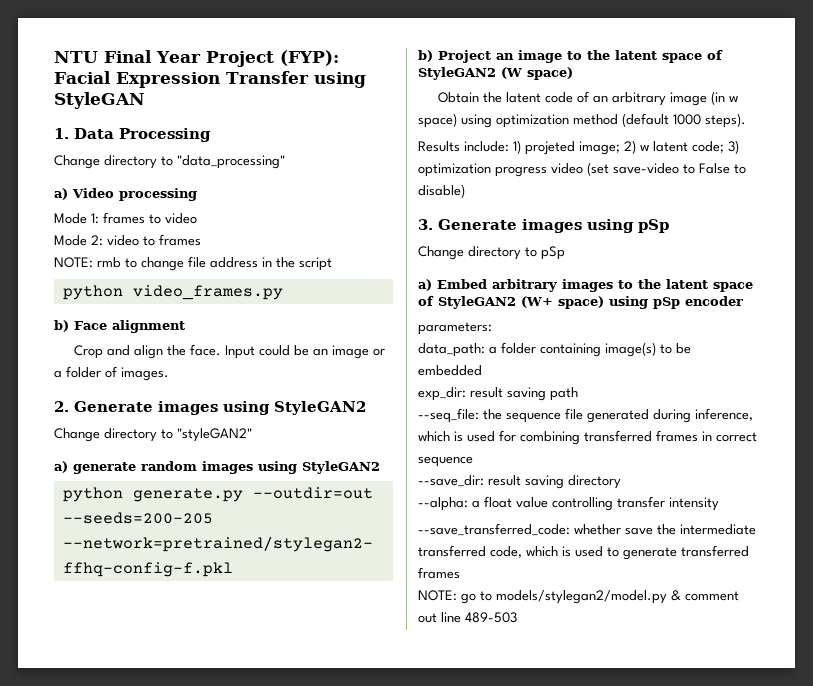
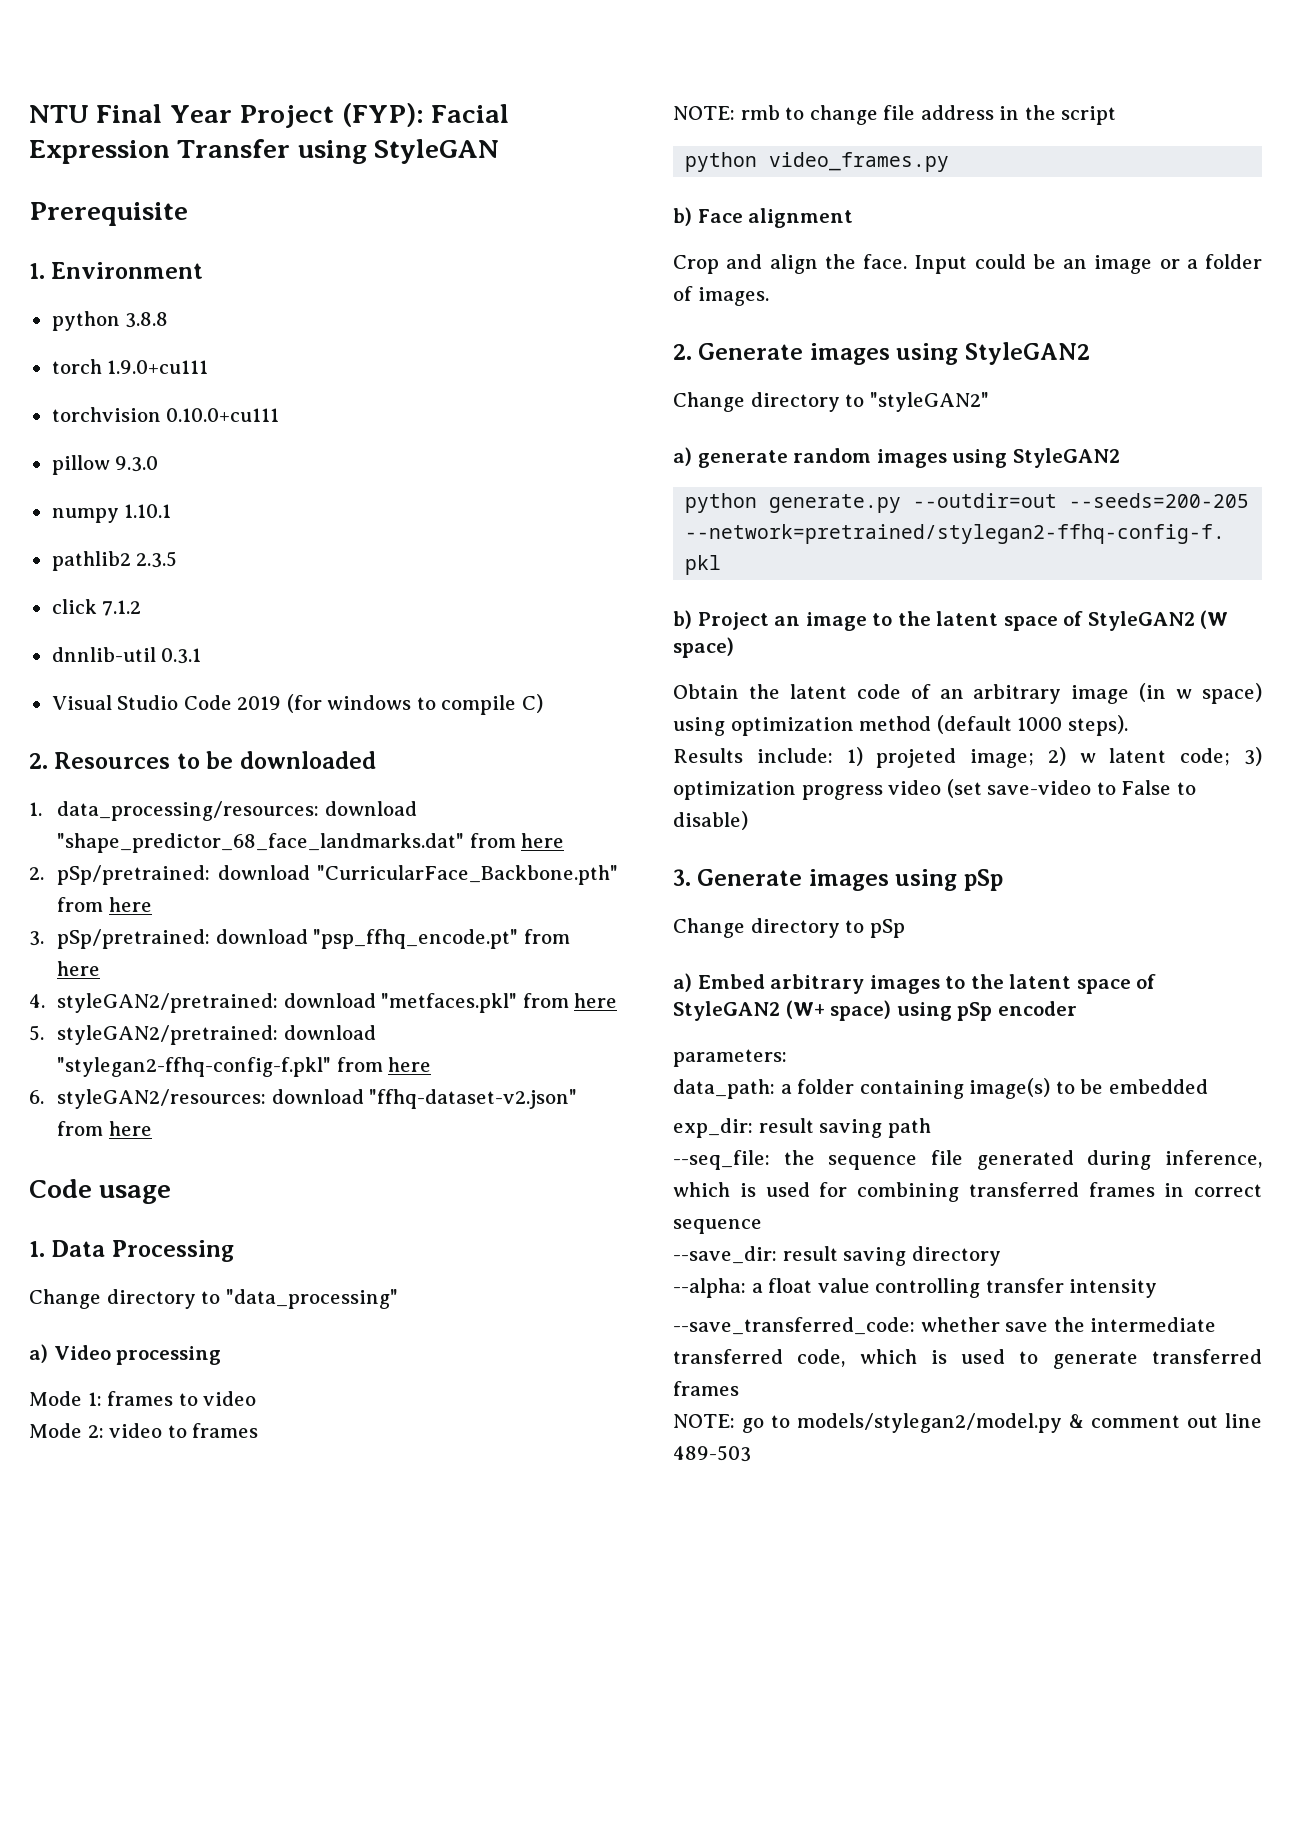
+ Prerequisite
+ 1. Environment
+ python 3.8.8
+ torch 1.9.0+cu111
+ torchvision 0.10.0+cu111
+ pillow 9.3.0
+ numpy 1.10.1
+ pathlib2 2.3.5
+ click 7.1.2
+ dnnlib-util 0.3.1
+ Visual Studio Code 2019 (for windows to compile C)
+ 2. Resources to be downloaded
+ 1. data_processing/resources: download "shape_predictor_68_face_landmarks.dat" from here
+ 2. pSp/pretrained: download "CurricularFace_Backbone.pth" from here
+ 3. pSp/pretrained: download "psp_ffhq_encode.pt" from here
+ 4. styleGAN2/pretrained: download "metfaces.pkl" from here
+ 5. styleGAN2/pretrained: download "stylegan2-ffhq-config-f.pkl" from here
+ 6. styleGAN2/resources: download "ffhq-dataset-v2.json" from here
+ Code usage

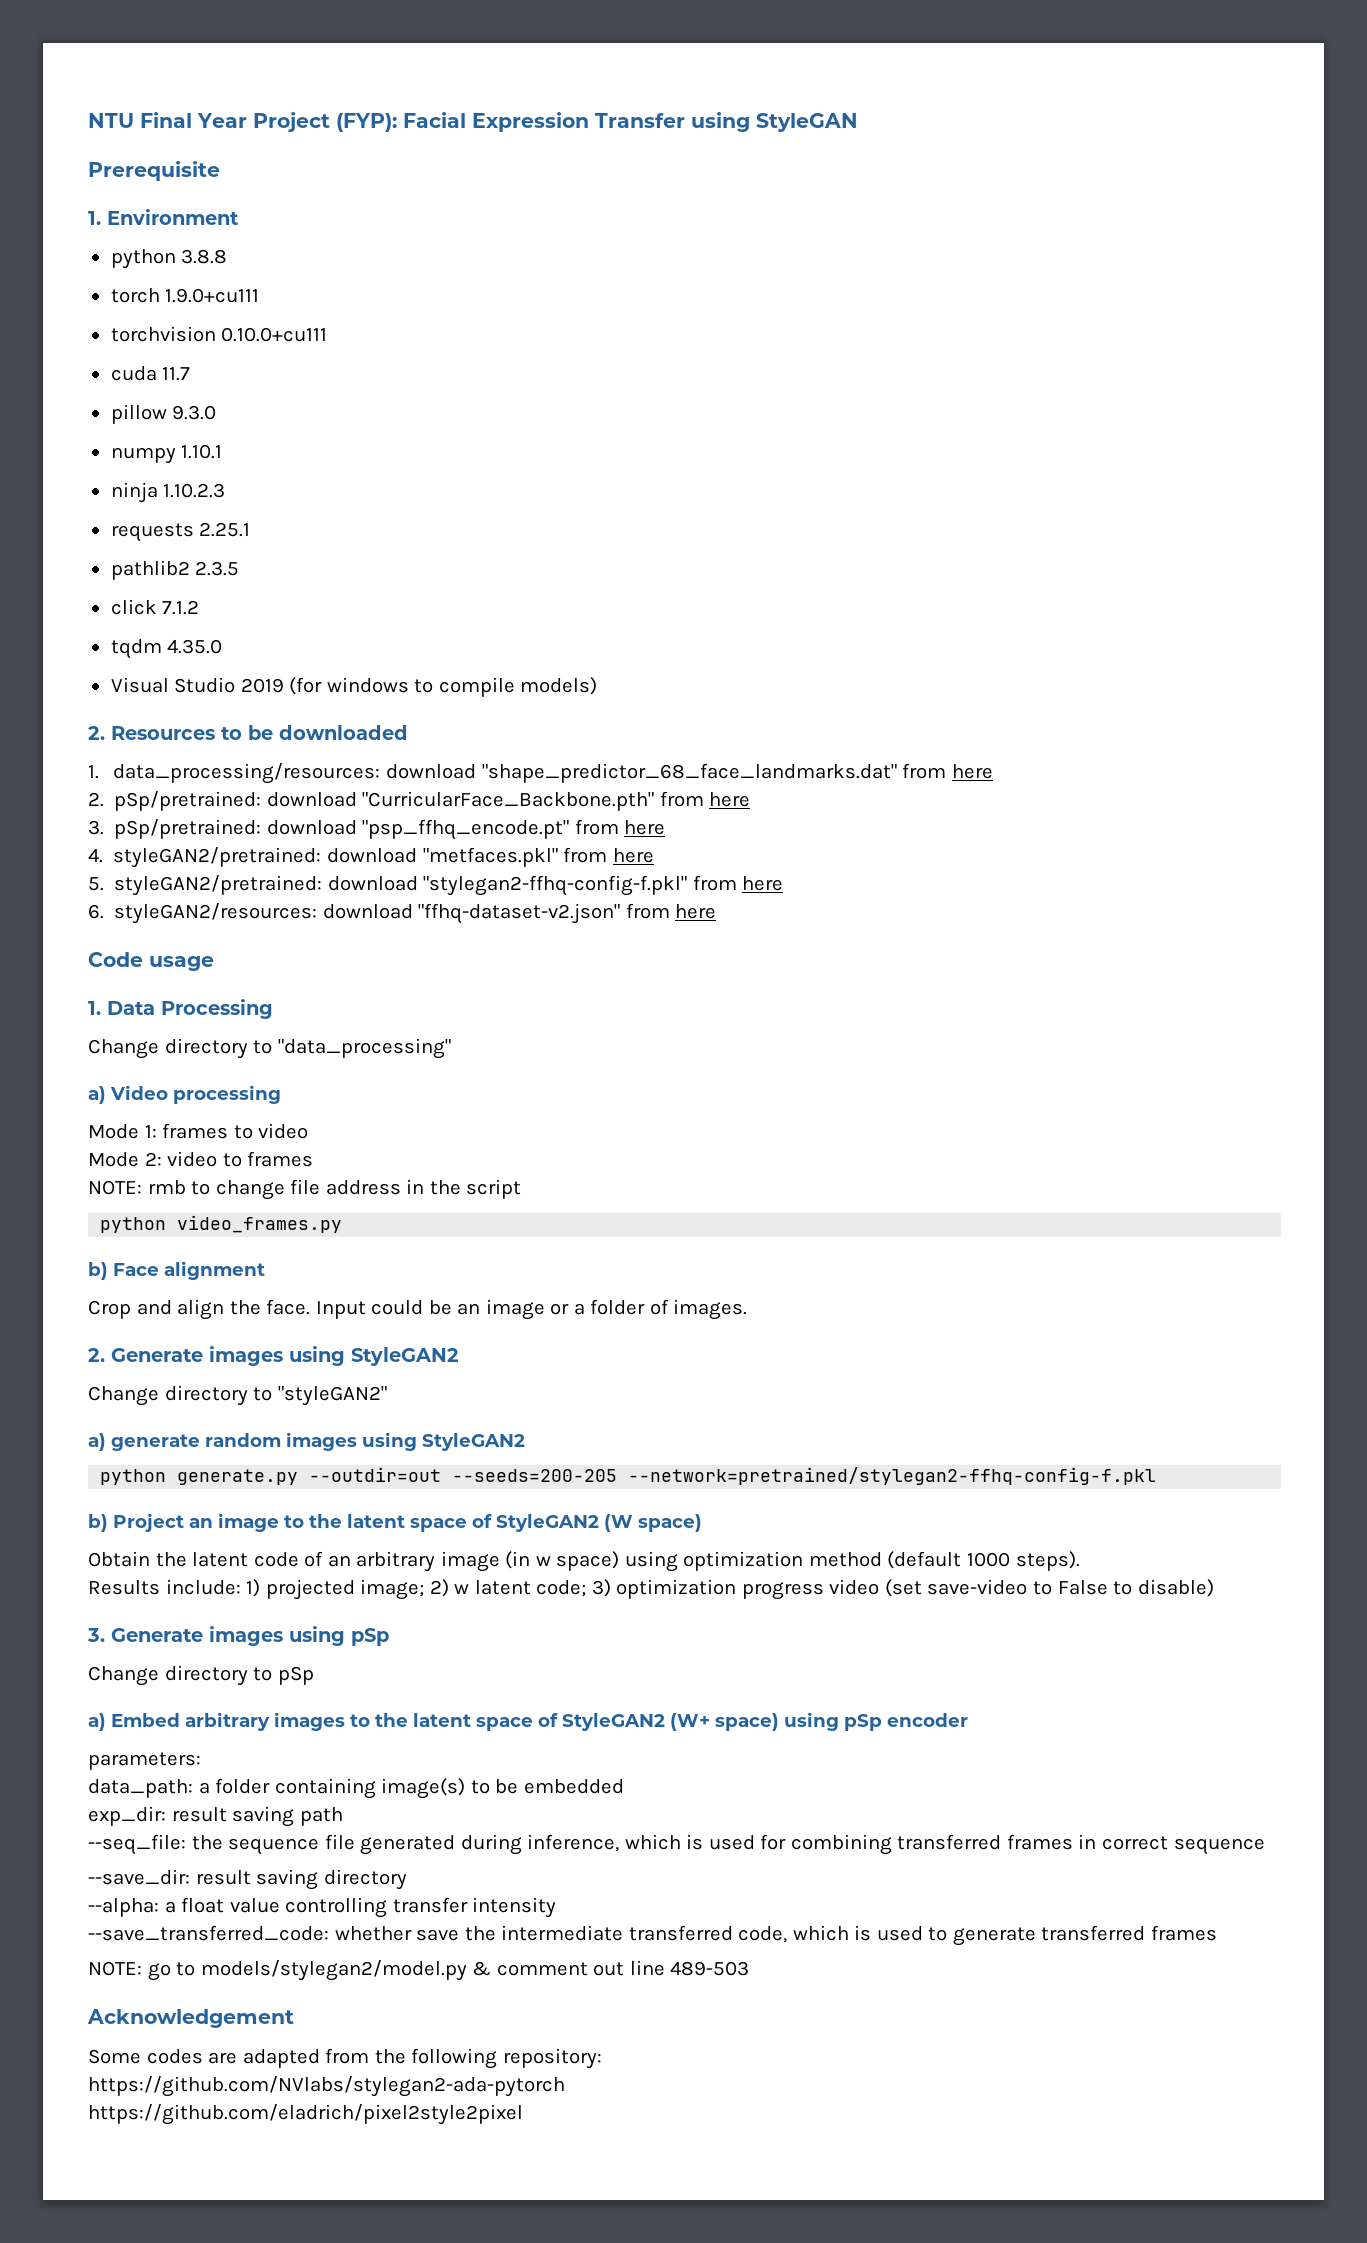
+ cuda 11.7
+ ninja 1.10.2.3
+ requests 2.25.1
- dnnlib-util 0.3.1
+ tqdm 4.35.0
- Visual Studio Code 2019 (for windows to compile C)
+ Visual Studio 2019 (for windows to compile models)
- Results include: 1) projeted image; 2) w latent code; 3) optimization progress video (set save-video to False to disable)
+ Results include: 1) projected image; 2) w latent code; 3) optimization progress video (set save-video to False to disable)
+ Acknowledgement
+ Some codes are adapted from the following repository:
+ https://github.com/NVlabs/stylegan2-ada-pytorch
+ https://github.com/eladrich/pixel2style2pixel

